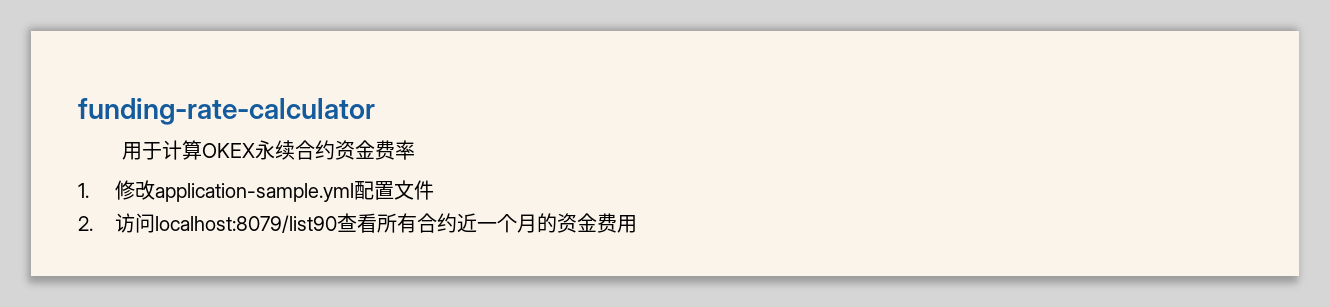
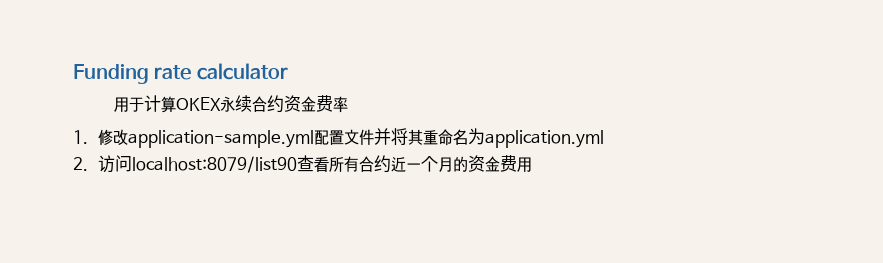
- funding-rate-calculator
+ Funding rate calculator
- 1.修改application-sample.yml配置文件
+ 1.修改application-sample.yml配置文件并将其重命名为application.yml

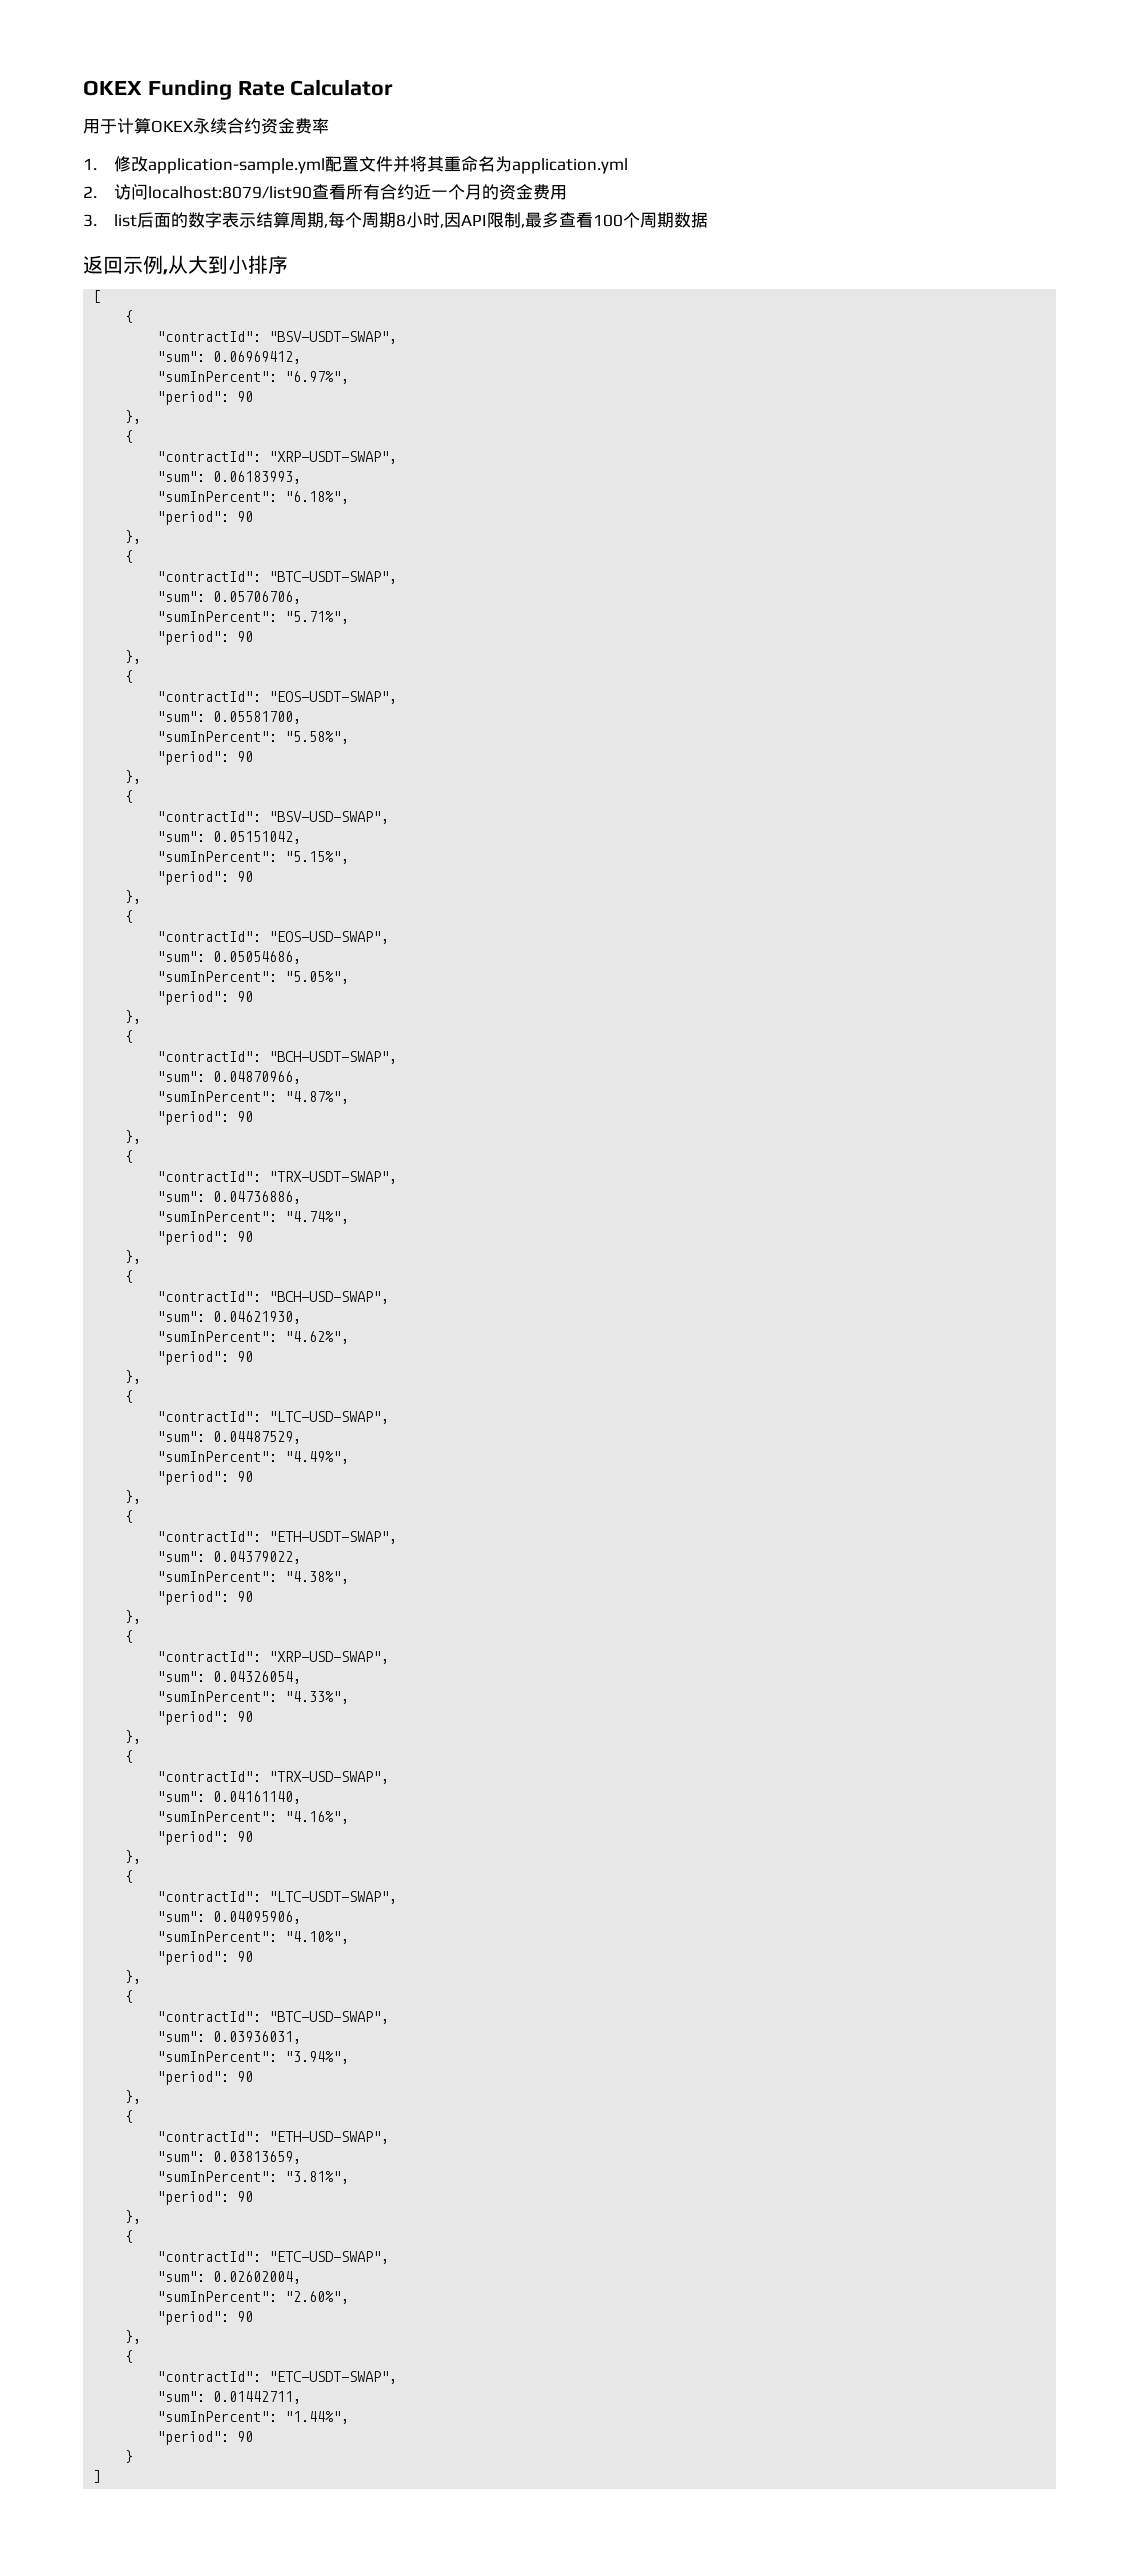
- Funding rate calculator
+ OKEX Funding Rate Calculator
+ 3. list后面的数字表示结算周期,每个周期8小时,因API限制,最多查看100个周期数据
+ 返回示例,从大到小排序
+ [
+ {
+ "contractId": "BSV-USDT-SWAP",
+ "sum": 0.06969412,
+ "sumInPercent": "6.97%",
+ "period": 90
+ },
+ {
+ "contractId": "XRP-USDT-SWAP",
+ "sum": 0.06183993,
+ "sumInPercent": "6.18%",
+ "period": 90
+ },
+ {
+ "contractId": "BTC-USDT-SWAP",
+ "sum": 0.05706706,
+ "sumInPercent": "5.71%",
+ "period": 90
+ },
+ {
+ "contractId": "EOS-USDT-SWAP",
+ "sum": 0.05581700,
+ "sumInPercent": "5.58%",
+ "period": 90
+ },
+ {
+ "contractId": "BSV-USD-SWAP",
+ "sum": 0.05151042,
+ "sumInPercent": "5.15%",
+ "period": 90
+ },
+ {
+ "contractId": "EOS-USD-SWAP",
+ "sum": 0.05054686,
+ "sumInPercent": "5.05%",
+ "period": 90
+ },
+ {
+ "contractId": "BCH-USDT-SWAP",
+ "sum": 0.04870966,
+ "sumInPercent": "4.87%",
+ "period": 90
+ },
+ {
+ "contractId": "TRX-USDT-SWAP",
+ "sum": 0.04736886,
+ "sumInPercent": "4.74%",
+ "period": 90
+ },
+ {
+ "contractId": "BCH-USD-SWAP",
+ "sum": 0.04621930,
+ "sumInPercent": "4.62%",
+ "period": 90
+ },
+ {
+ "contractId": "LTC-USD-SWAP",
+ "sum": 0.04487529,
+ "sumInPercent": "4.49%",
+ "period": 90
+ },
+ {
+ "contractId": "ETH-USDT-SWAP",
+ "sum": 0.04379022,
+ "sumInPercent": "4.38%",
+ "period": 90
+ },
+ {
+ "contractId": "XRP-USD-SWAP",
+ "sum": 0.04326054,
+ "sumInPercent": "4.33%",
+ "period": 90
+ },
+ {
+ "contractId": "TRX-USD-SWAP",
+ "sum": 0.04161140,
+ "sumInPercent": "4.16%",
+ "period": 90
+ },
+ {
+ "contractId": "LTC-USDT-SWAP",
+ "sum": 0.04095906,
+ "sumInPercent": "4.10%",
+ "period": 90
+ },
+ {
+ "contractId": "BTC-USD-SWAP",
+ "sum": 0.03936031,
+ "sumInPercent": "3.94%",
+ "period": 90
+ },
+ {
+ "contractId": "ETH-USD-SWAP",
+ "sum": 0.03813659,
+ "sumInPercent": "3.81%",
+ "period": 90
+ },
+ {
+ "contractId": "ETC-USD-SWAP",
+ "sum": 0.02602004,
+ "sumInPercent": "2.60%",
+ "period": 90
+ },
+ {
+ "contractId": "ETC-USDT-SWAP",
+ "sum": 0.01442711,
+ "sumInPercent": "1.44%",
+ "period": 90
+ }
+ ]

